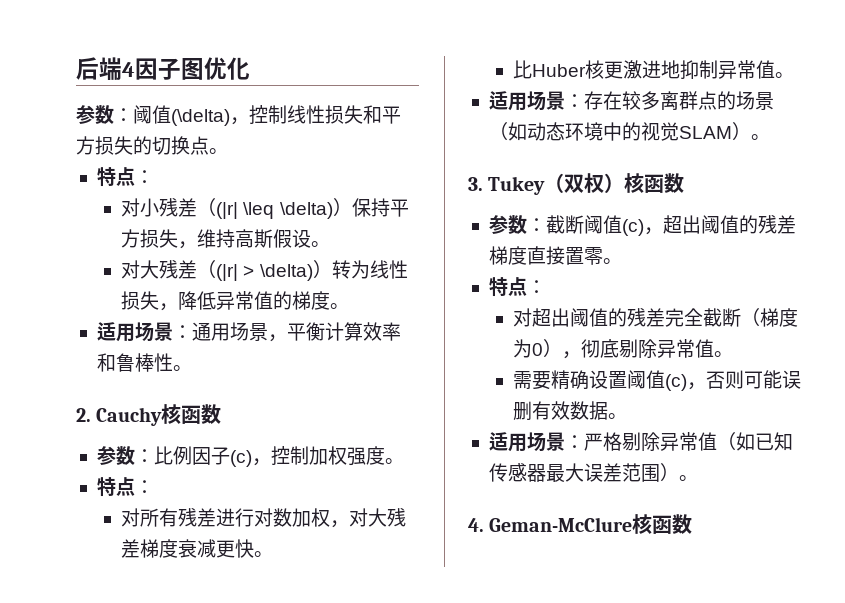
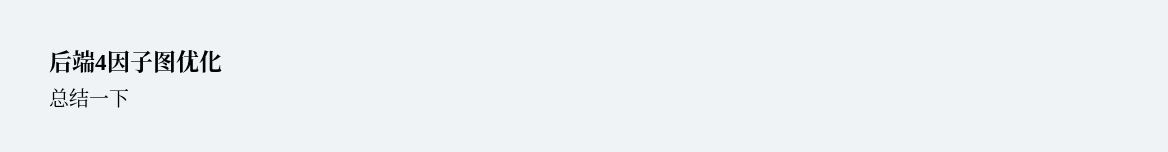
- 参数：阈值(\delta)，控制线性损失和平方损失的切换点。
- 特点：
- 对小残差（(|r| \leq \delta)）保持平方损失，维持高斯假设。
- 对大残差（(|r| > \delta)）转为线性损失，降低异常值的梯度。
- 适用场景：通用场景，平衡计算效率和鲁棒性。
- 2. Cauchy核函数
- 参数：比例因子(c)，控制加权强度。
- 特点：
- 对所有残差进行对数加权，对大残差梯度衰减更快。
- 比Huber核更激进地抑制异常值。
- 适用场景：存在较多离群点的场景（如动态环境中的视觉SLAM）。
- 3. Tukey（双权）核函数
- 参数：截断阈值(c)，超出阈值的残差梯度直接置零。
- 特点：
- 对超出阈值的残差完全截断（梯度为0），彻底剔除异常值。
- 需要精确设置阈值(c)，否则可能误删有效数据。
- 适用场景：严格剔除异常值（如已知传感器最大误差范围）。
- 4. Geman-McClure核函数
+ 总结一下

